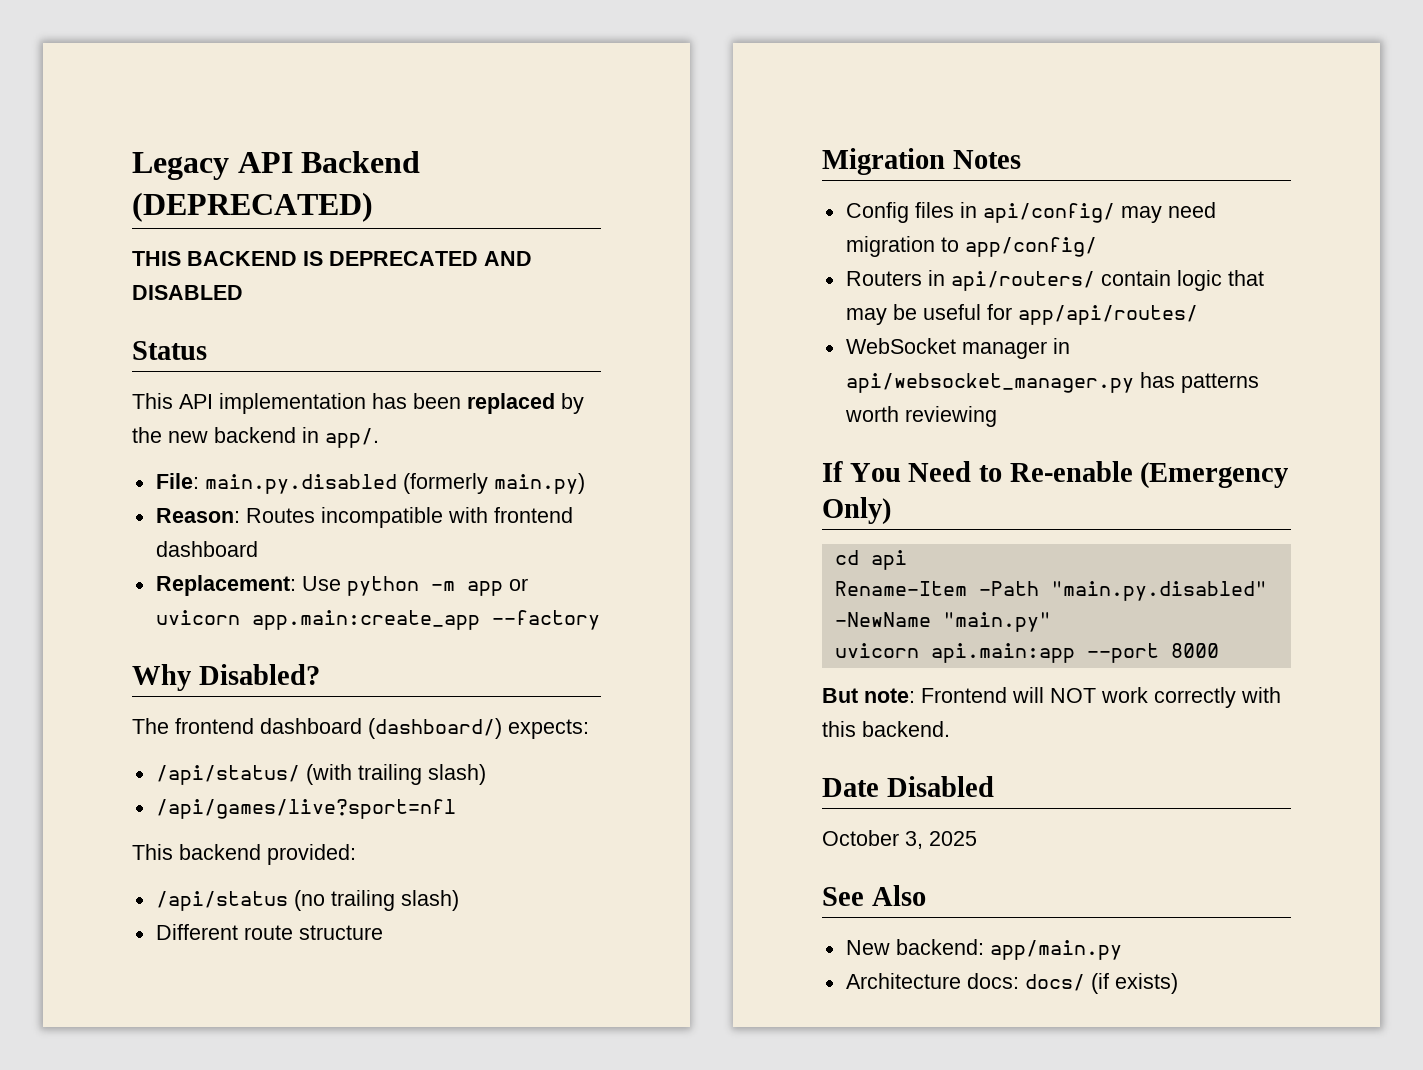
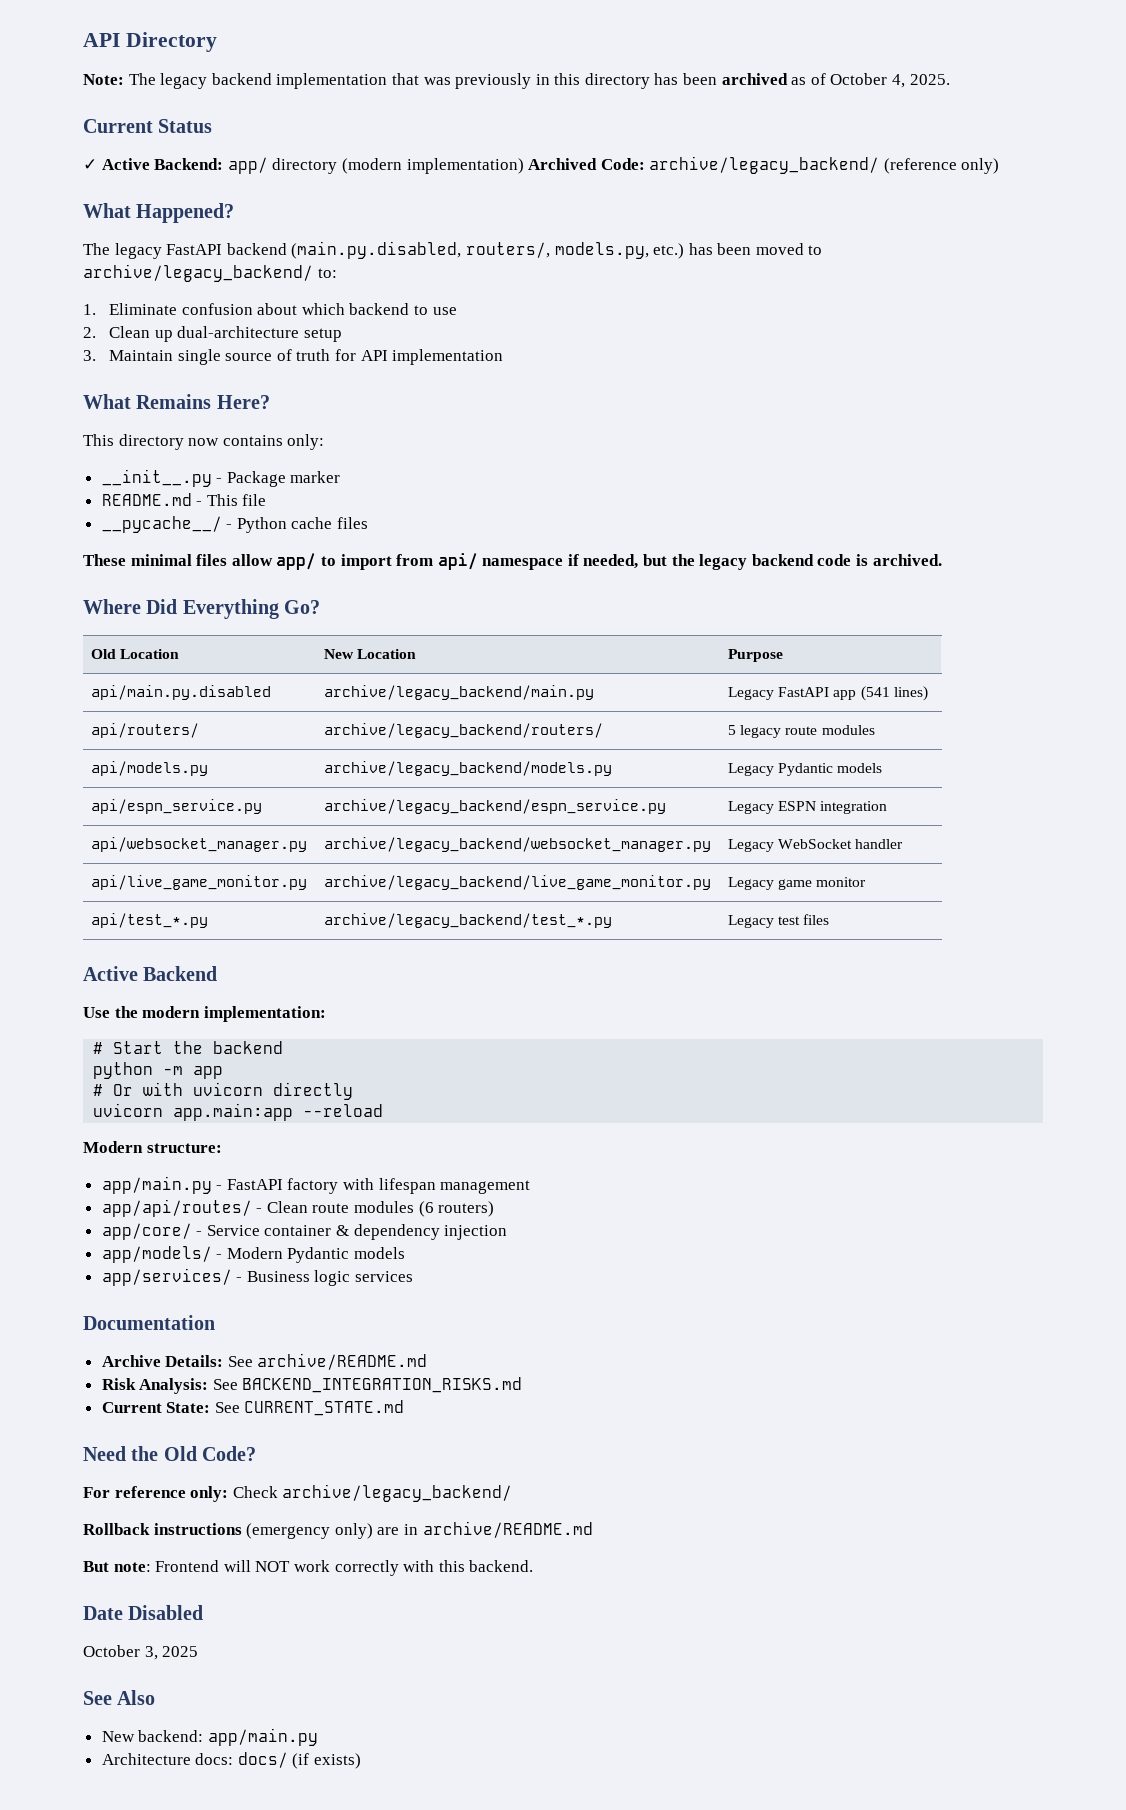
- Legacy API Backend (DEPRECATED)
- THIS BACKEND IS DEPRECATED AND DISABLED
- Status
- This API implementation has been replaced by the new backend in app/.
- File: main.py.disabled (formerly main.py)
- Reason: Routes incompatible with frontend dashboard
- Replacement: Use python -m app or uvicorn app.main:create_app --factory
- Why Disabled?
- The frontend dashboard (dashboard/) expects:
- /api/status/ (with trailing slash)
- /api/games/live?sport=nfl
- This backend provided:
- /api/status (no trailing slash)
- Different route structure
- Migration Notes
- Config files in api/config/ may need migration to app/config/
- Routers in api/routers/ contain logic that may be useful for app/api/routes/
- WebSocket manager in api/websocket_manager.py has patterns worth reviewing
- If You Need to Re-enable (Emergency Only)
- cd api
- Rename-Item -Path "main.py.disabled" -NewName "main.py"
- uvicorn api.main:app --port 8000
+ API Directory
+ Note: The legacy backend implementation that was previously in this directory has been archived as of October 4, 2025.
+ Current Status
+ ✓ Active Backend: app/ directory (modern implementation) Archived Code: archive/legacy_backend/ (reference only)
+ What Happened?
+ The legacy FastAPI backend (main.py.disabled, routers/, models.py, etc.) has been moved to archive/legacy_backend/ to:
+ 1. Eliminate confusion about which backend to use
+ 2. Clean up dual-architecture setup
+ 3. Maintain single source of truth for API implementation
+ What Remains Here?
+ This directory now contains only:
+ __init__.py - Package marker
+ README.md - This file
+ __pycache__/ - Python cache files
+ These minimal files allow app/ to import from api/ namespace if needed, but the legacy backend code is archived.
+ Where Did Everything Go?
+ Old Location | New Location | Purpose
+ api/main.py.disabled | archive/legacy_backend/main.py | Legacy FastAPI app (541 lines)
+ api/routers/ | archive/legacy_backend/routers/ | 5 legacy route modules
+ api/models.py | archive/legacy_backend/models.py | Legacy Pydantic models
+ api/espn_service.py | archive/legacy_backend/espn_service.py | Legacy ESPN integration
+ api/websocket_manager.py | archive/legacy_backend/websocket_manager.py | Legacy WebSocket handler
+ api/live_game_monitor.py | archive/legacy_backend/live_game_monitor.py | Legacy game monitor
+ api/test_*.py | archive/legacy_backend/test_*.py | Legacy test files
+ Active Backend
+ Use the modern implementation:
+ # Start the backend
+ python -m app
+ # Or with uvicorn directly
+ uvicorn app.main:app --reload
+ Modern structure:
+ app/main.py - FastAPI factory with lifespan management
+ app/api/routes/ - Clean route modules (6 routers)
+ app/core/ - Service container & dependency injection
+ app/models/ - Modern Pydantic models
+ app/services/ - Business logic services
+ Documentation
+ Archive Details: See archive/README.md
+ Risk Analysis: See BACKEND_INTEGRATION_RISKS.md
+ Current State: See CURRENT_STATE.md
+ Need the Old Code?
+ For reference only: Check archive/legacy_backend/
+ Rollback instructions (emergency only) are in archive/README.md

